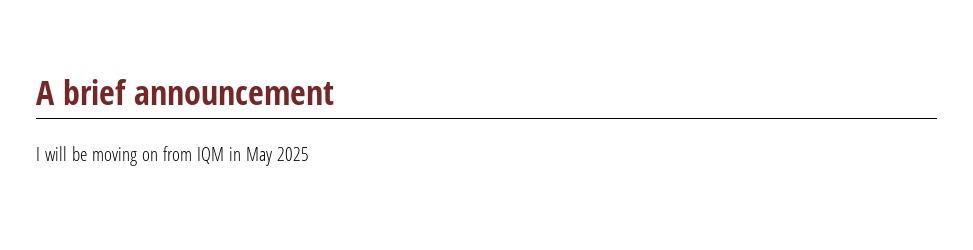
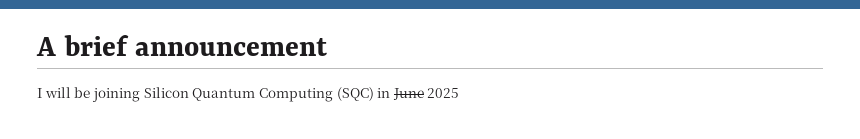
- I will be moving on from IQM in May 2025
+ I will be joining Silicon Quantum Computing (SQC) in June 2025

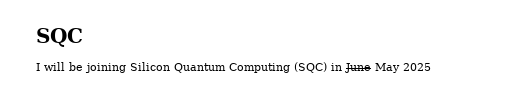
- A brief announcement
+ SQC
- I will be joining Silicon Quantum Computing (SQC) in June 2025
+ I will be joining Silicon Quantum Computing (SQC) in June May 2025

